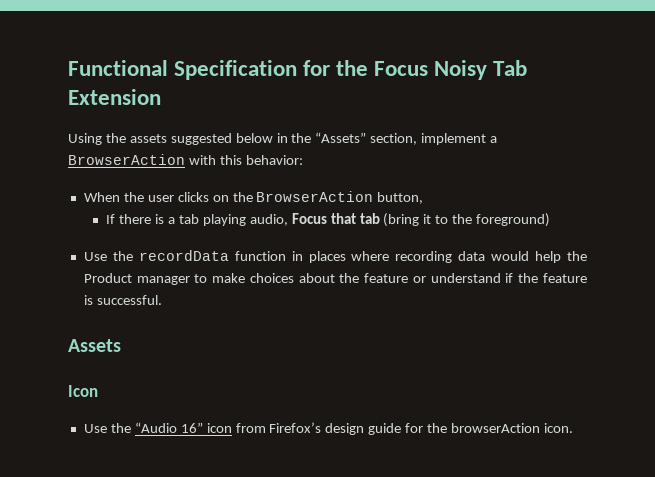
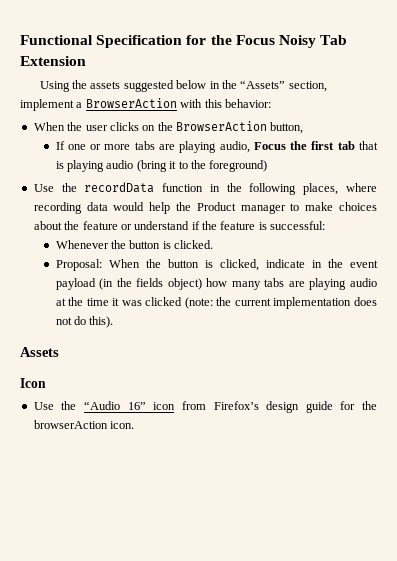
- If there is a tab playing audio, Focus that tab (bring it to the foreground)
+ If one or more tabs are playing audio, Focus the first tab that is playing audio (bring it to the foreground)
- Use the recordData function in places where recording data would help the Product manager to make choices about the feature or understand if the feature is successful.
+ Use the recordData function in the following places, where recording data would help the Product manager to make choices about the feature or understand if the feature is successful:
+ Whenever the button is clicked.
+ Proposal: When the button is clicked, indicate in the event payload (in the fields object) how many tabs are playing audio at the time it was clicked (note: the current implementation does not do this).

